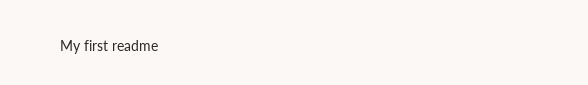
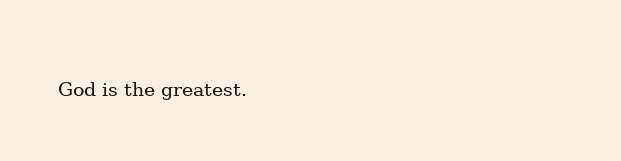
- My first readme
+ God is the greatest.

